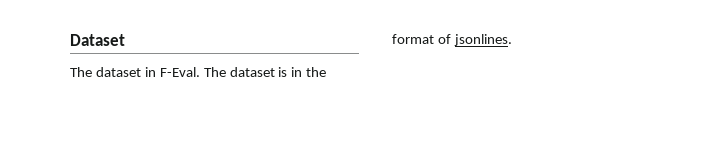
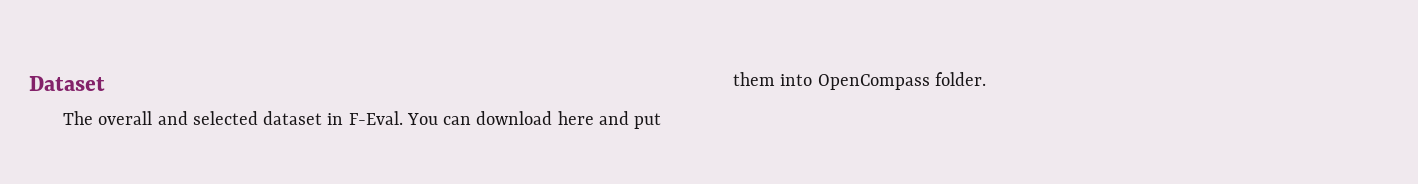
- The dataset in F-Eval. The dataset is in the format of jsonlines.
+ The overall and selected dataset in F-Eval. You can download here and put them into OpenCompass folder.

